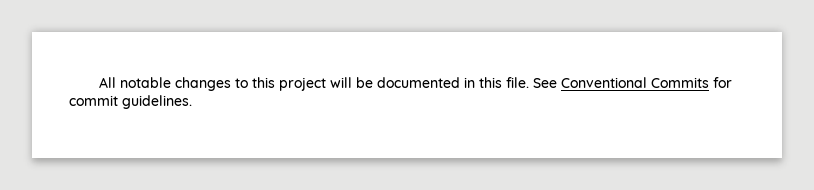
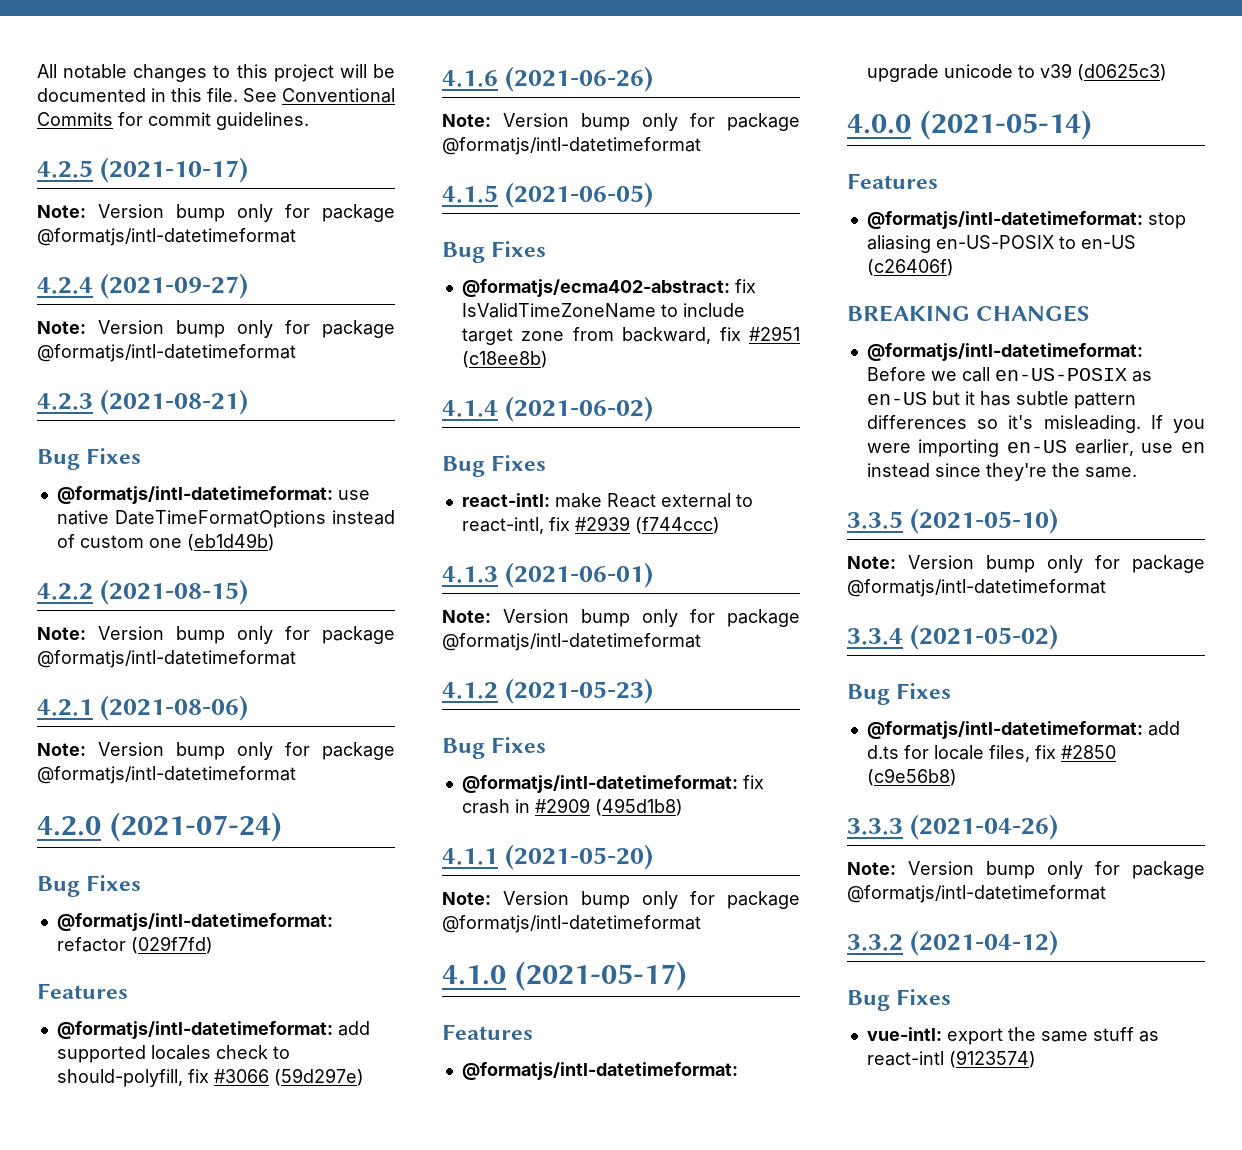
+ 4.2.5 (2021-10-17)
+ Note: Version bump only for package @formatjs/intl-datetimeformat
+ 4.2.4 (2021-09-27)
+ Note: Version bump only for package @formatjs/intl-datetimeformat
+ 4.2.3 (2021-08-21)
+ Bug Fixes
+ @formatjs/intl-datetimeformat: use native DateTimeFormatOptions instead of custom one (eb1d49b)
+ 4.2.2 (2021-08-15)
+ Note: Version bump only for package @formatjs/intl-datetimeformat
+ 4.2.1 (2021-08-06)
+ Note: Version bump only for package @formatjs/intl-datetimeformat
+ 4.2.0 (2021-07-24)
+ Bug Fixes
+ @formatjs/intl-datetimeformat: refactor (029f7fd)
+ Features
+ @formatjs/intl-datetimeformat: add supported locales check to should-polyfill, fix #3066 (59d297e)
+ 4.1.6 (2021-06-26)
+ Note: Version bump only for package @formatjs/intl-datetimeformat
+ 4.1.5 (2021-06-05)
+ Bug Fixes
+ @formatjs/ecma402-abstract: fix IsValidTimeZoneName to include target zone from backward, fix #2951 (c18ee8b)
+ 4.1.4 (2021-06-02)
+ Bug Fixes
+ react-intl: make React external to react-intl, fix #2939 (f744ccc)
+ 4.1.3 (2021-06-01)
+ Note: Version bump only for package @formatjs/intl-datetimeformat
+ 4.1.2 (2021-05-23)
+ Bug Fixes
+ @formatjs/intl-datetimeformat: fix crash in #2909 (495d1b8)
+ 4.1.1 (2021-05-20)
+ Note: Version bump only for package @formatjs/intl-datetimeformat
+ 4.1.0 (2021-05-17)
+ Features
+ @formatjs/intl-datetimeformat: upgrade unicode to v39 (d0625c3)
+ 4.0.0 (2021-05-14)
+ Features
+ @formatjs/intl-datetimeformat: stop aliasing en-US-POSIX to en-US (c26406f)
+ BREAKING CHANGES
+ @formatjs/intl-datetimeformat: Before we call en-US-POSIX as en-US but it has subtle pattern differences so it's misleading. If you were importing en-US earlier, use en instead since they're the same.
+ 3.3.5 (2021-05-10)
+ Note: Version bump only for package @formatjs/intl-datetimeformat
+ 3.3.4 (2021-05-02)
+ Bug Fixes
+ @formatjs/intl-datetimeformat: add d.ts for locale files, fix #2850 (c9e56b8)
+ 3.3.3 (2021-04-26)
+ Note: Version bump only for package @formatjs/intl-datetimeformat
+ 3.3.2 (2021-04-12)
+ Bug Fixes
+ vue-intl: export the same stuff as react-intl (9123574)

